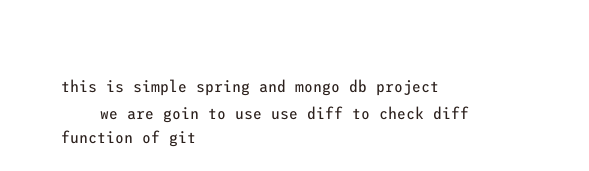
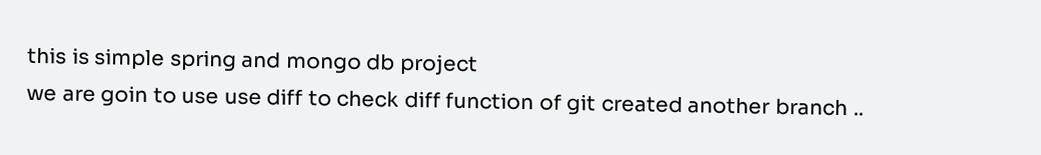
- we are goin to use use diff to check diff function of git
+ we are goin to use use diff to check diff function of git created another branch ..

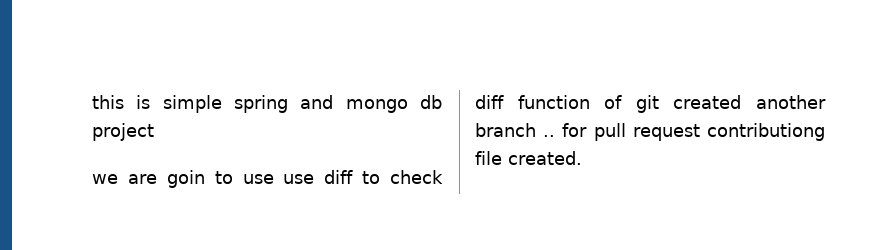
- we are goin to use use diff to check diff function of git created another branch ..
+ we are goin to use use diff to check diff function of git created another branch .. for pull request contributiong file created.

